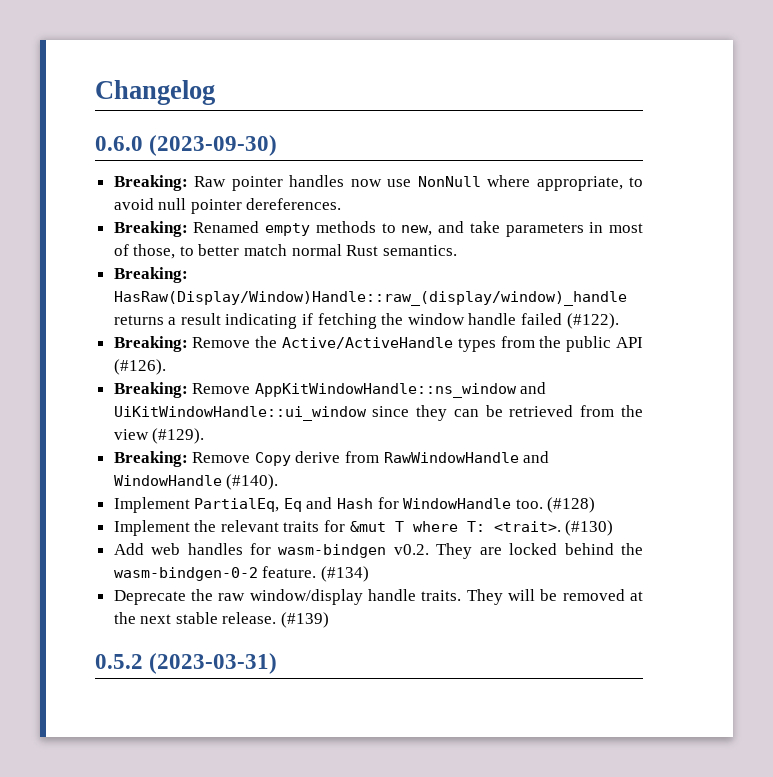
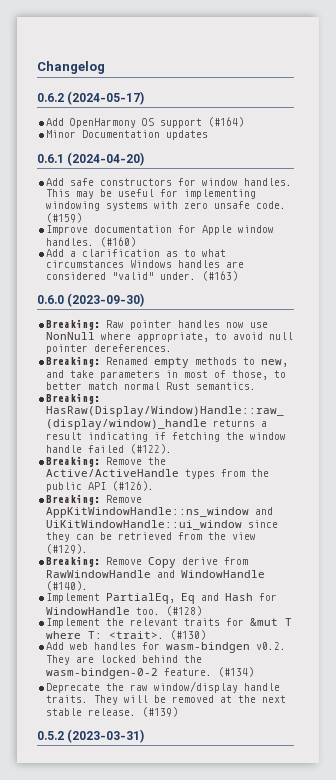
+ 0.6.2 (2024-05-17)
+ Add OpenHarmony OS support (#164)
+ Minor Documentation updates
+ 0.6.1 (2024-04-20)
+ Add safe constructors for window handles. This may be useful for implementing windowing systems with zero unsafe code. (#159)
+ Improve documentation for Apple window handles. (#160)
+ Add a clarification as to what circumstances Windows handles are considered "valid" under. (#163)

